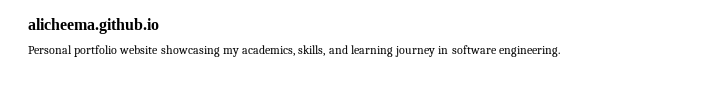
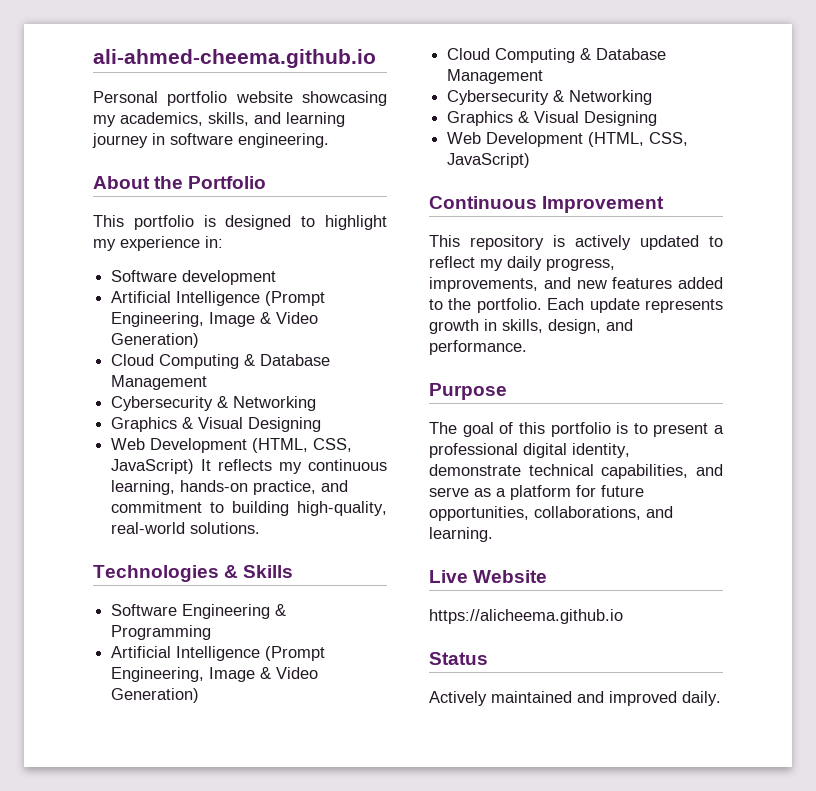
- alicheema.github.io
+ ali-ahmed-cheema.github.io
+ About the Portfolio
+ This portfolio is designed to highlight my experience in:
+ Software development
+ Artificial Intelligence (Prompt Engineering, Image & Video Generation)
+ Cloud Computing & Database Management
+ Cybersecurity & Networking
+ Graphics & Visual Designing
+ Web Development (HTML, CSS, JavaScript) It reflects my continuous learning, hands-on practice, and commitment to building high-quality, real-world solutions.
+ Technologies & Skills
+ Software Engineering & Programming
+ Artificial Intelligence (Prompt Engineering, Image & Video Generation)
+ Cloud Computing & Database Management
+ Cybersecurity & Networking
+ Graphics & Visual Designing
+ Web Development (HTML, CSS, JavaScript)
+ Continuous Improvement
+ This repository is actively updated to reflect my daily progress, improvements, and new features added to the portfolio. Each update represents growth in skills, design, and performance.
+ Purpose
+ The goal of this portfolio is to present a professional digital identity, demonstrate technical capabilities, and serve as a platform for future opportunities, collaborations, and learning.
+ Live Website
+ https://alicheema.github.io
+ Status
+ Actively maintained and improved daily.

